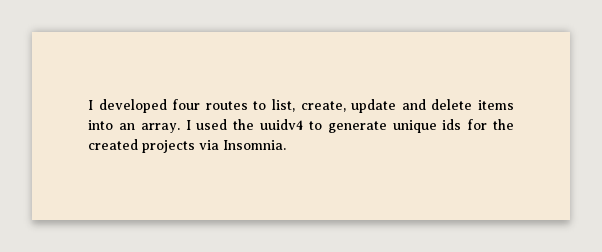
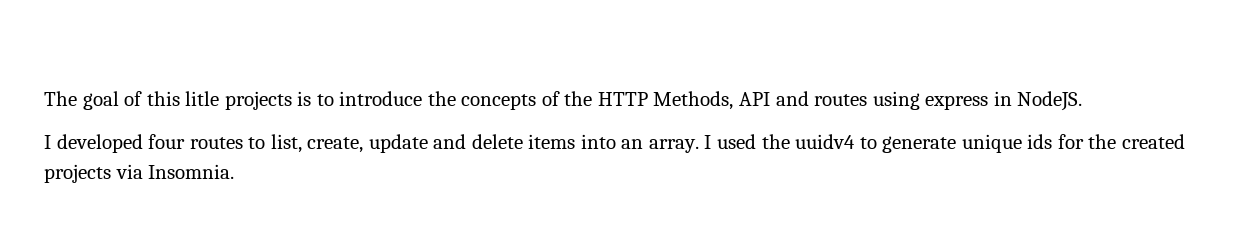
+ The goal of this litle projects is to introduce the concepts of the HTTP Methods, API and routes using express in NodeJS.

